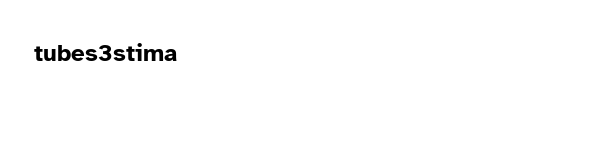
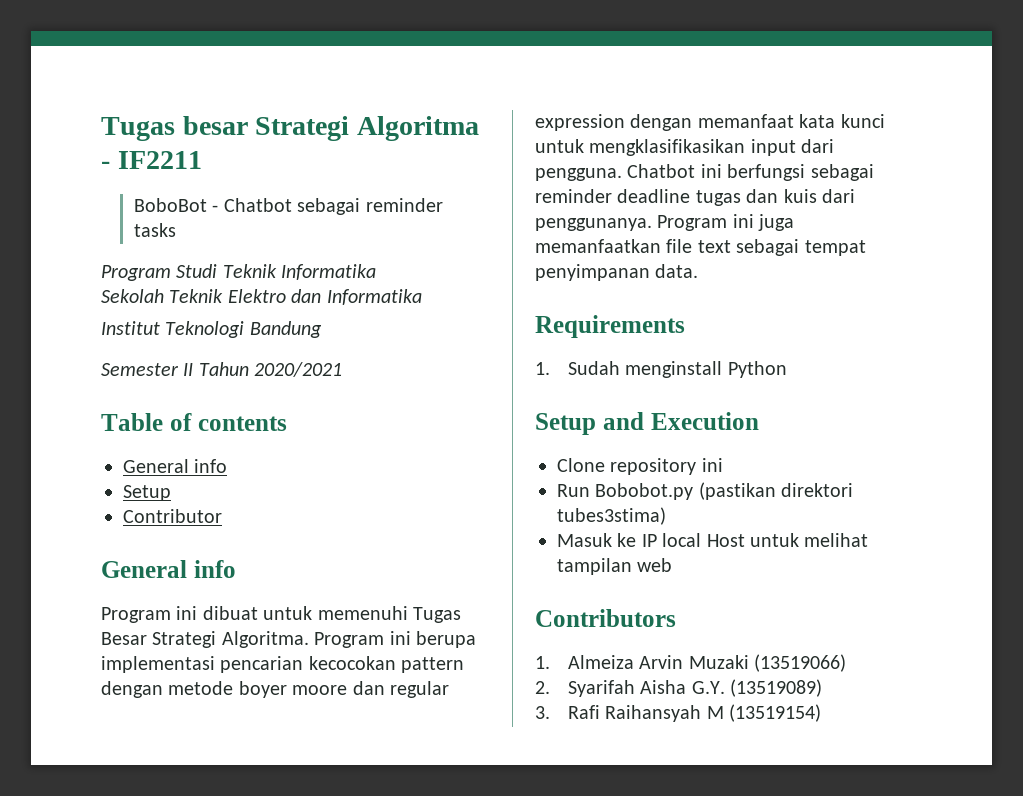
- tubes3stima
+ Tugas besar Strategi Algoritma - IF2211
+ BoboBot - Chatbot sebagai reminder tasks
+ Program Studi Teknik Informatika
+ Sekolah Teknik Elektro dan Informatika
+ Institut Teknologi Bandung
+ Semester II Tahun 2020/2021
+ Table of contents
+ General info
+ Setup
+ Contributor
+ General info
+ Program ini dibuat untuk memenuhi Tugas Besar Strategi Algoritma. Program ini berupa implementasi pencarian kecocokan pattern dengan metode boyer moore dan regular expression dengan memanfaat kata kunci untuk mengklasifikasikan input dari pengguna. Chatbot ini berfungsi sebagai reminder deadline tugas dan kuis dari penggunanya. Program ini juga memanfaatkan file text sebagai tempat penyimpanan data.
+ Requirements
+ 1. Sudah menginstall Python
+ Setup and Execution
+ Clone repository ini
+ Run Bobobot.py (pastikan direktori tubes3stima)
+ Masuk ke IP local Host untuk melihat tampilan web
+ Contributors
+ 1. Almeiza Arvin Muzaki (13519066)
+ 2. Syarifah Aisha G.Y. (13519089)
+ 3. Rafi Raihansyah M (13519154)

